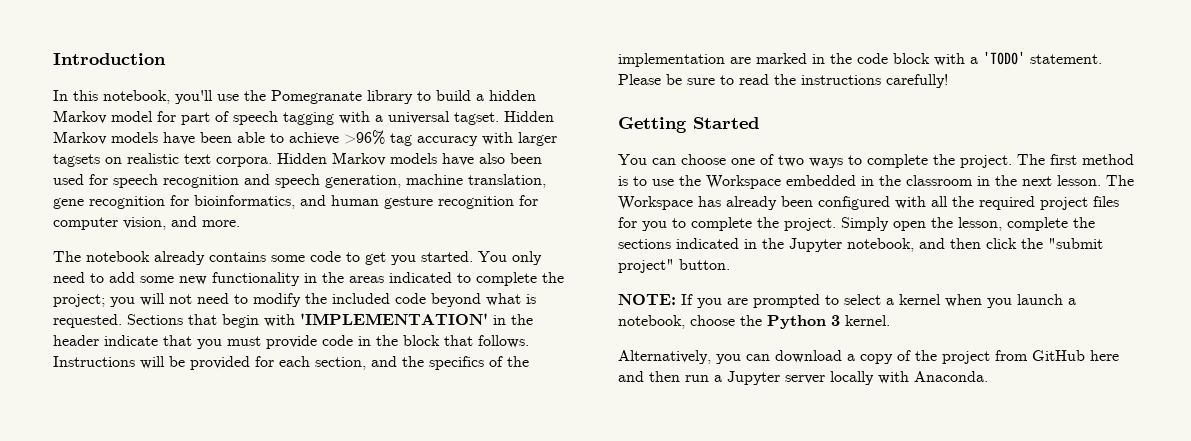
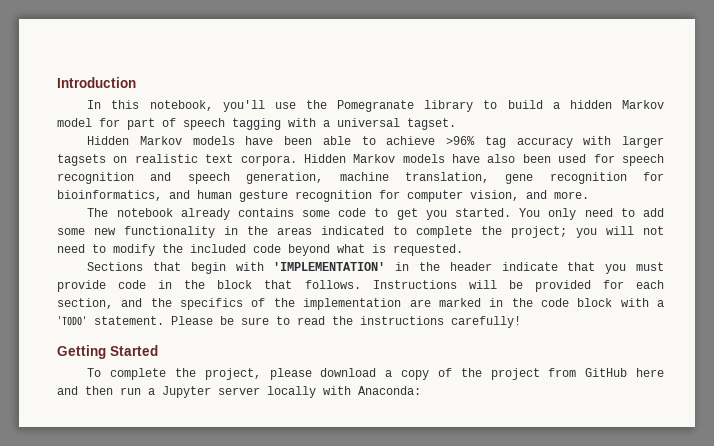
- In this notebook, you'll use the Pomegranate library to build a hidden Markov model for part of speech tagging with a universal tagset. Hidden Markov models have been able to achieve >96% tag accuracy with larger tagsets on realistic text corpora.
+ In this notebook, you'll use the Pomegranate library to build a hidden Markov model for part of speech tagging with a universal tagset.
+ Hidden Markov models have been able to achieve >96% tag accuracy with larger tagsets on realistic text corpora.
- You only need to add some new functionality in the areas indicated to complete the project; you will not need to modify the included code beyond what is requested. Sections that begin with 'IMPLEMENTATION' in the header indicate that you must provide code in the block that follows.
+ You only need to add some new functionality in the areas indicated to complete the project; you will not need to modify the included code beyond what is requested.
+ Sections that begin with 'IMPLEMENTATION' in the header indicate that you must provide code in the block that follows.
- You can choose one of two ways to complete the project. The first method is to use the Workspace embedded in the classroom in the next lesson. The Workspace has already been configured with all the required project files for you to complete the project. Simply open the lesson, complete the sections indicated in the Jupyter notebook, and then click the "submit project" button.
- NOTE: If you are prompted to select a kernel when you launch a notebook, choose the Python 3 kernel.
- Alternatively, you can download a copy of the project from GitHub here and then run a Jupyter server locally with Anaconda.
+ To complete the project, please download a copy of the project from GitHub here and then run a Jupyter server locally with Anaconda:

